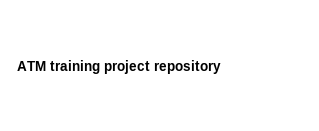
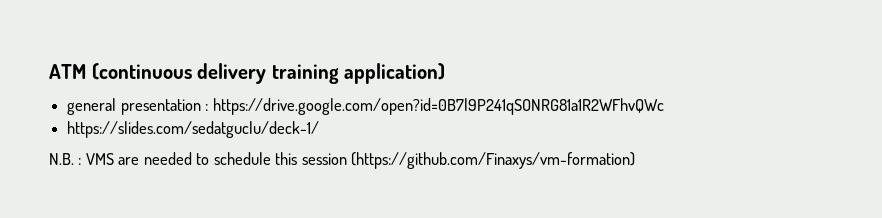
- ATM training project repository
+ ATM (continuous delivery training application)
+ general presentation : https://drive.google.com/open?id=0B7l9P241qSONRG81a1R2WFhvQWc
+ https://slides.com/sedatguclu/deck-1/
+ N.B. : VMS are needed to schedule this session (https://github.com/Finaxys/vm-formation)

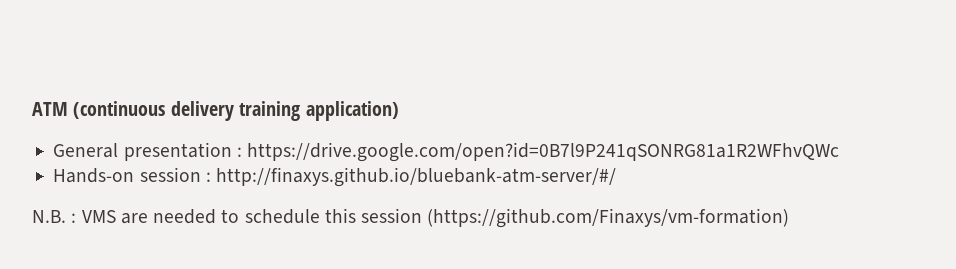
- general presentation : https://drive.google.com/open?id=0B7l9P241qSONRG81a1R2WFhvQWc
+ General presentation : https://drive.google.com/open?id=0B7l9P241qSONRG81a1R2WFhvQWc
- https://slides.com/sedatguclu/deck-1/
+ Hands-on session : http://finaxys.github.io/bluebank-atm-server/#/

